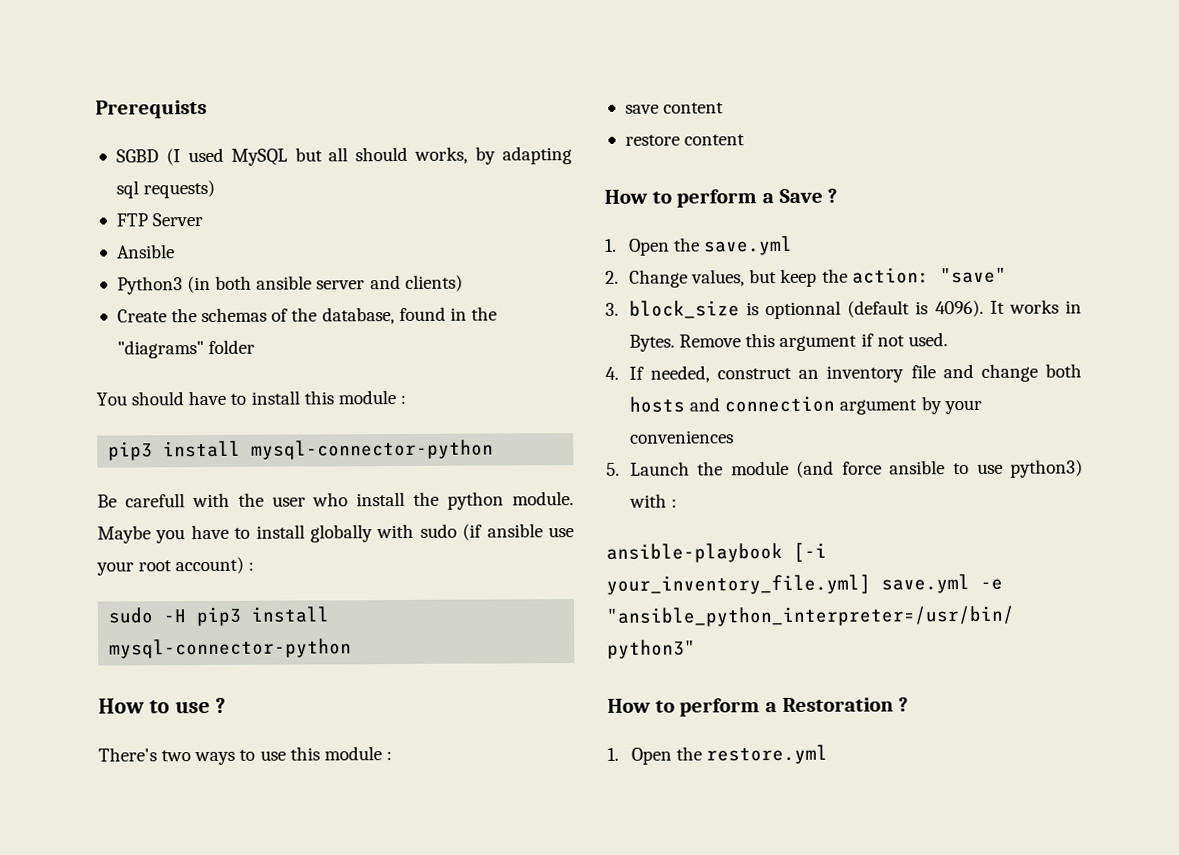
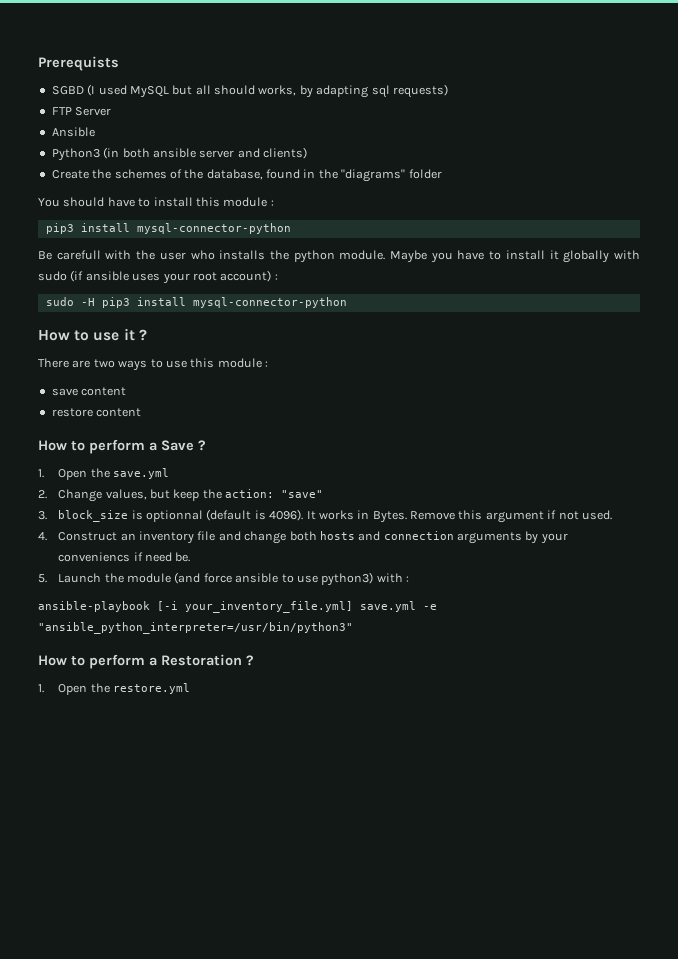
- Create the schemas of the database, found in the "diagrams" folder
+ Create the schemes of the database, found in the "diagrams" folder
- Be carefull with the user who install the python module.
+ Be carefull with the user who installs the python module.
- Maybe you have to install globally with sudo (if ansible use your root account) :
+ Maybe you have to install it globally with sudo (if ansible uses your root account) :
- How to use ?
- There's two ways to use this module :
+ How to use it ?
+ There are two ways to use this module :
- 4. If needed, construct an inventory file and change both hosts and connection argument by your conveniences
+ 4. Construct an inventory file and change both hosts and connection arguments by your conveniencs if need be.

